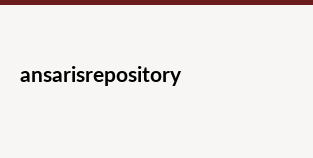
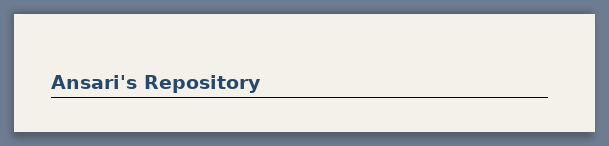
- ansarisrepository
+ Ansari's Repository

